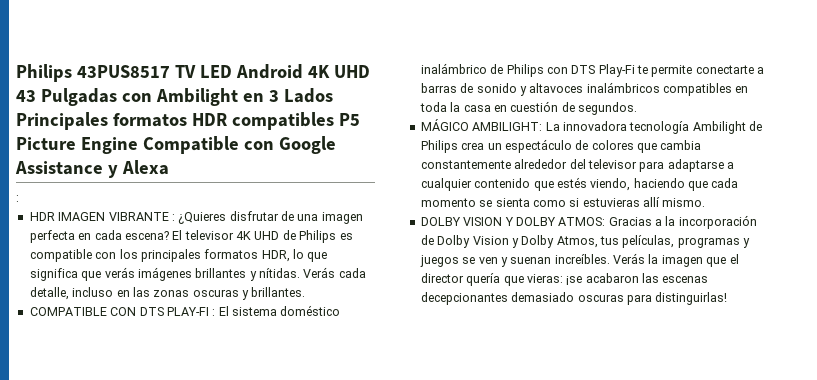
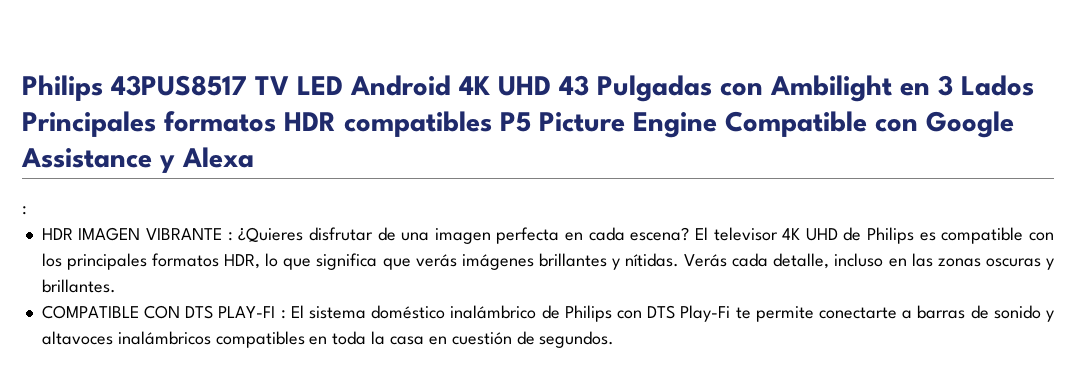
- MÁGICO AMBILIGHT: La innovadora tecnología Ambilight de Philips crea un espectáculo de colores que cambia constantemente alrededor del televisor para adaptarse a cualquier contenido que estés viendo, haciendo que cada momento se sienta como si estuvieras allí mismo.
- DOLBY VISION Y DOLBY ATMOS: Gracias a la incorporación de Dolby Vision y Dolby Atmos, tus películas, programas y juegos se ven y suenan increíbles. Verás la imagen que el director quería que vieras: ¡se acabaron las escenas decepcionantes demasiado oscuras para distinguirlas!

